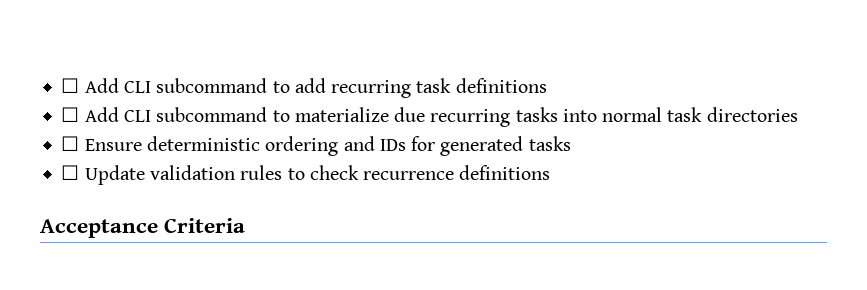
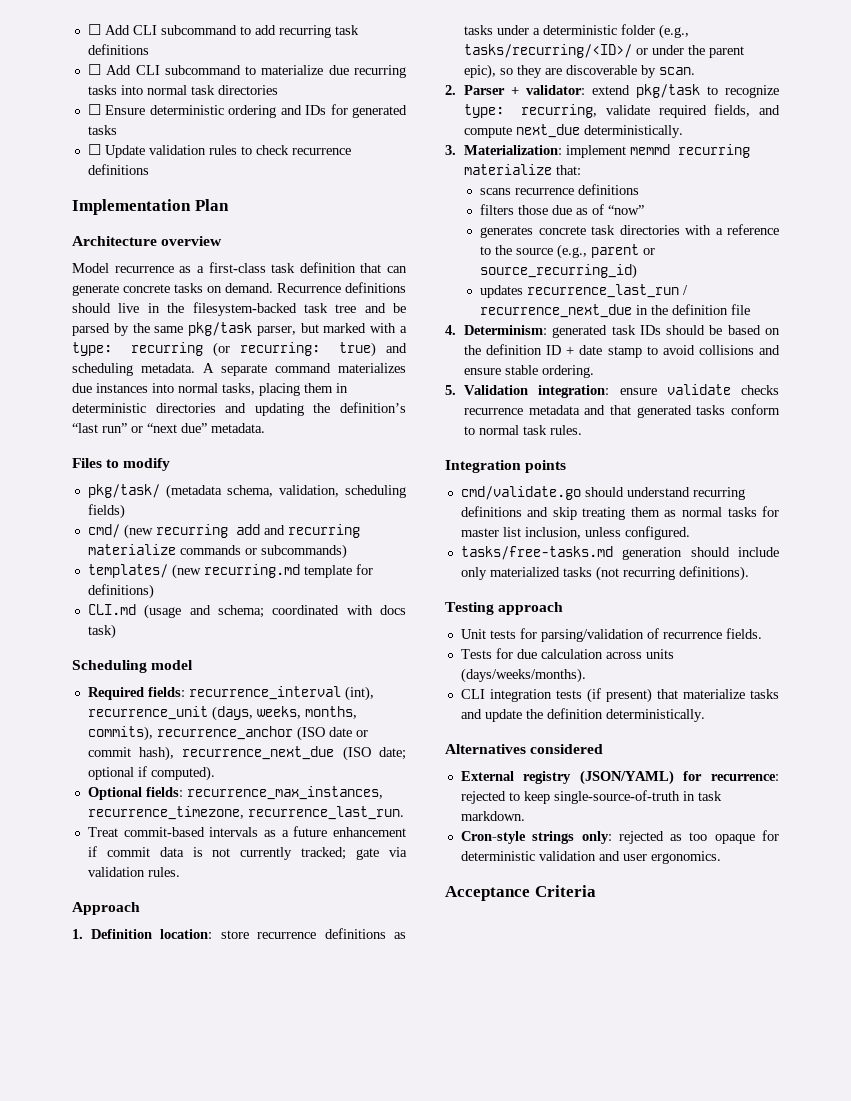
+ Implementation Plan
+ Architecture overview
+ Model recurrence as a first-class task definition that can generate concrete tasks on demand. Recurrence definitions should live in the filesystem-backed task tree and be parsed by the same pkg/task parser, but marked with a type: recurring (or recurring: true) and scheduling metadata. A separate command materializes due instances into normal tasks, placing them in deterministic directories and updating the definition’s “last run” or “next due” metadata.
+ Files to modify
+ pkg/task/ (metadata schema, validation, scheduling fields)
+ cmd/ (new recurring add and recurring materialize commands or subcommands)
+ templates/ (new recurring.md template for definitions)
+ CLI.md (usage and schema; coordinated with docs task)
+ Scheduling model
+ Required fields: recurrence_interval (int), recurrence_unit (days, weeks, months, commits), recurrence_anchor (ISO date or commit hash), recurrence_next_due (ISO date; optional if computed).
+ Optional fields: recurrence_max_instances, recurrence_timezone, recurrence_last_run.
+ Treat commit-based intervals as a future enhancement if commit data is not currently tracked; gate via validation rules.
+ Approach
+ 1. Definition location: store recurrence definitions as tasks under a deterministic folder (e.g., tasks/recurring/<ID>/ or under the parent epic), so they are discoverable by scan.
+ 2. Parser + validator: extend pkg/task to recognize type: recurring, validate required fields, and compute next_due deterministically.
+ 3. Materialization: implement memmd recurring materialize that:
+ scans recurrence definitions
+ filters those due as of “now”
+ generates concrete task directories with a reference to the source (e.g., parent or source_recurring_id)
+ updates recurrence_last_run / recurrence_next_due in the definition file
+ 4. Determinism: generated task IDs should be based on the definition ID + date stamp to avoid collisions and ensure stable ordering.
+ 5. Validation integration: ensure validate checks recurrence metadata and that generated tasks conform to normal task rules.
+ Integration points
+ cmd/validate.go should understand recurring definitions and skip treating them as normal tasks for master list inclusion, unless configured.
+ tasks/free-tasks.md generation should include only materialized tasks (not recurring definitions).
+ Testing approach
+ Unit tests for parsing/validation of recurrence fields.
+ Tests for due calculation across units (days/weeks/months).
+ CLI integration tests (if present) that materialize tasks and update the definition deterministically.
+ Alternatives considered
+ External registry (JSON/YAML) for recurrence: rejected to keep single-source-of-truth in task markdown.
+ Cron-style strings only: rejected as too opaque for deterministic validation and user ergonomics.

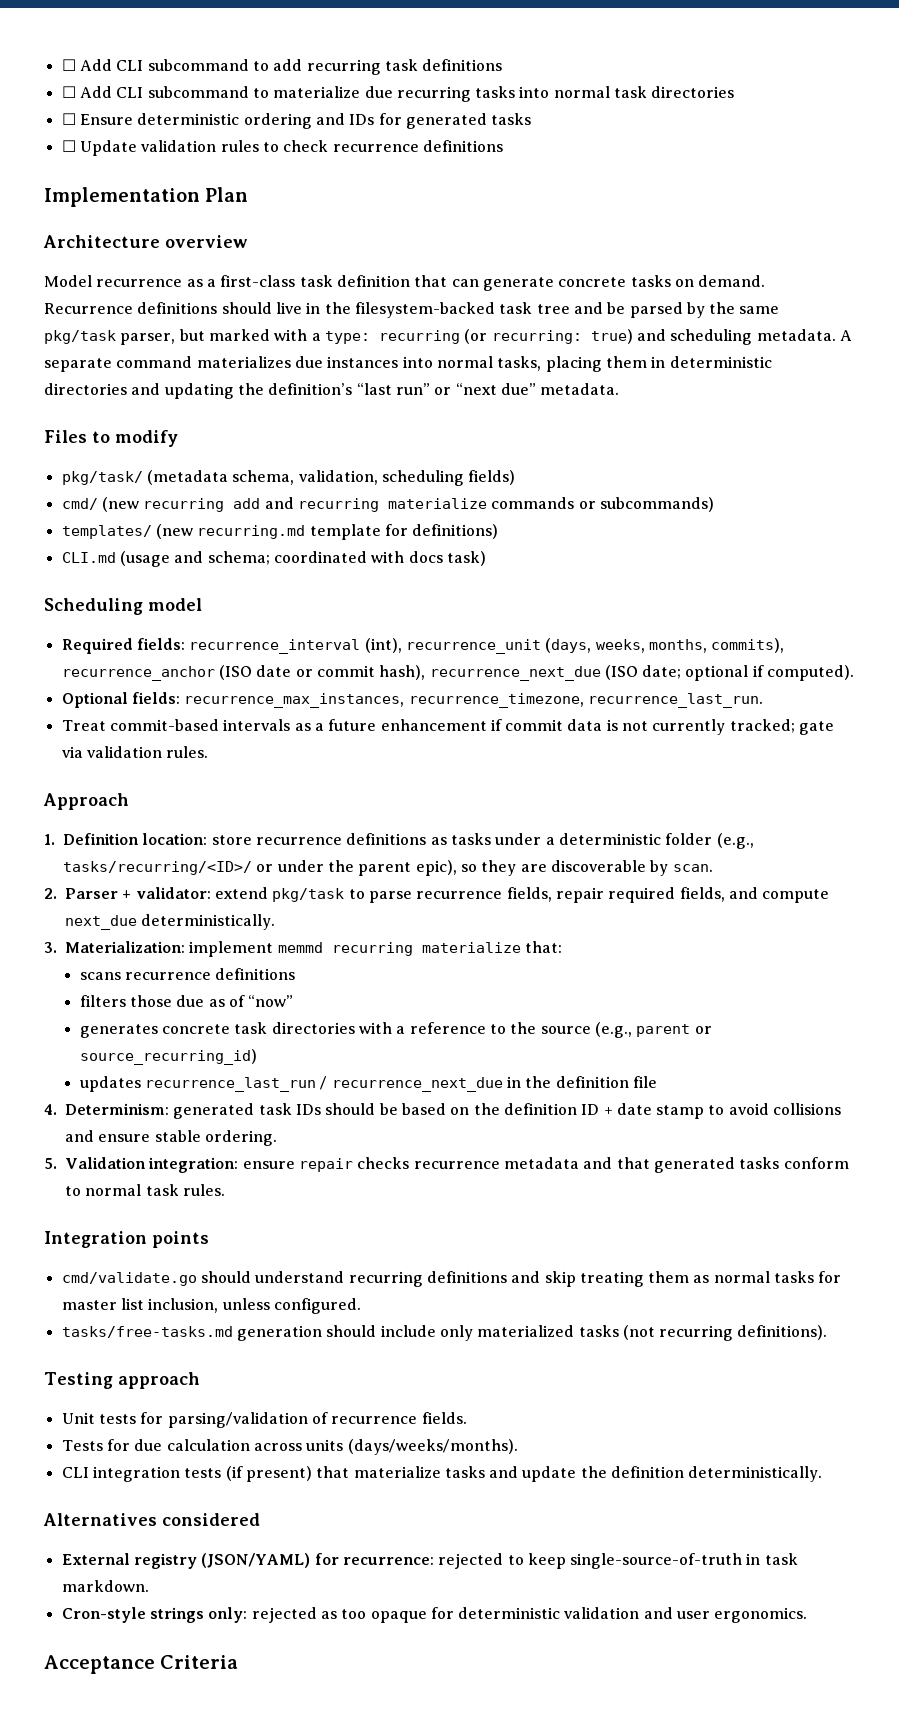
- 2. Parser + validator: extend pkg/task to recognize type: recurring, validate required fields, and compute next_due deterministically.
+ 2. Parser + validator: extend pkg/task to parse recurrence fields, repair required fields, and compute next_due deterministically.
- 5. Validation integration: ensure validate checks recurrence metadata and that generated tasks conform to normal task rules.
+ 5. Validation integration: ensure repair checks recurrence metadata and that generated tasks conform to normal task rules.

